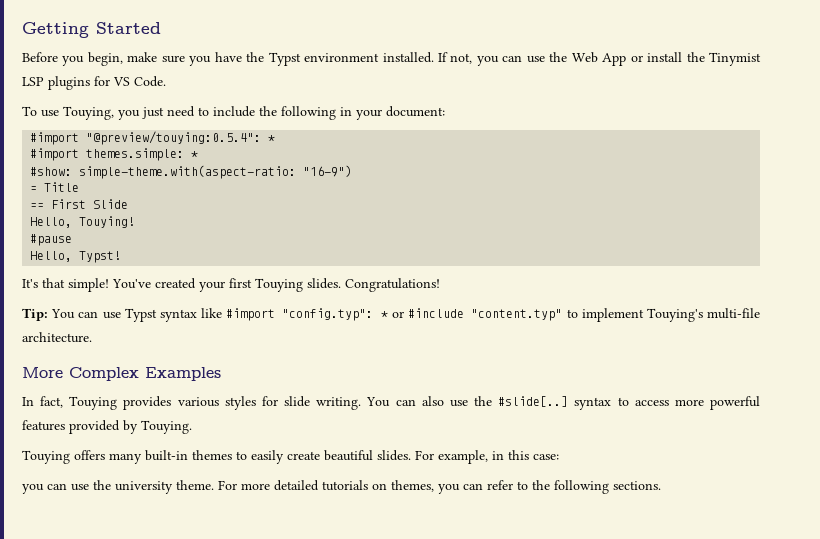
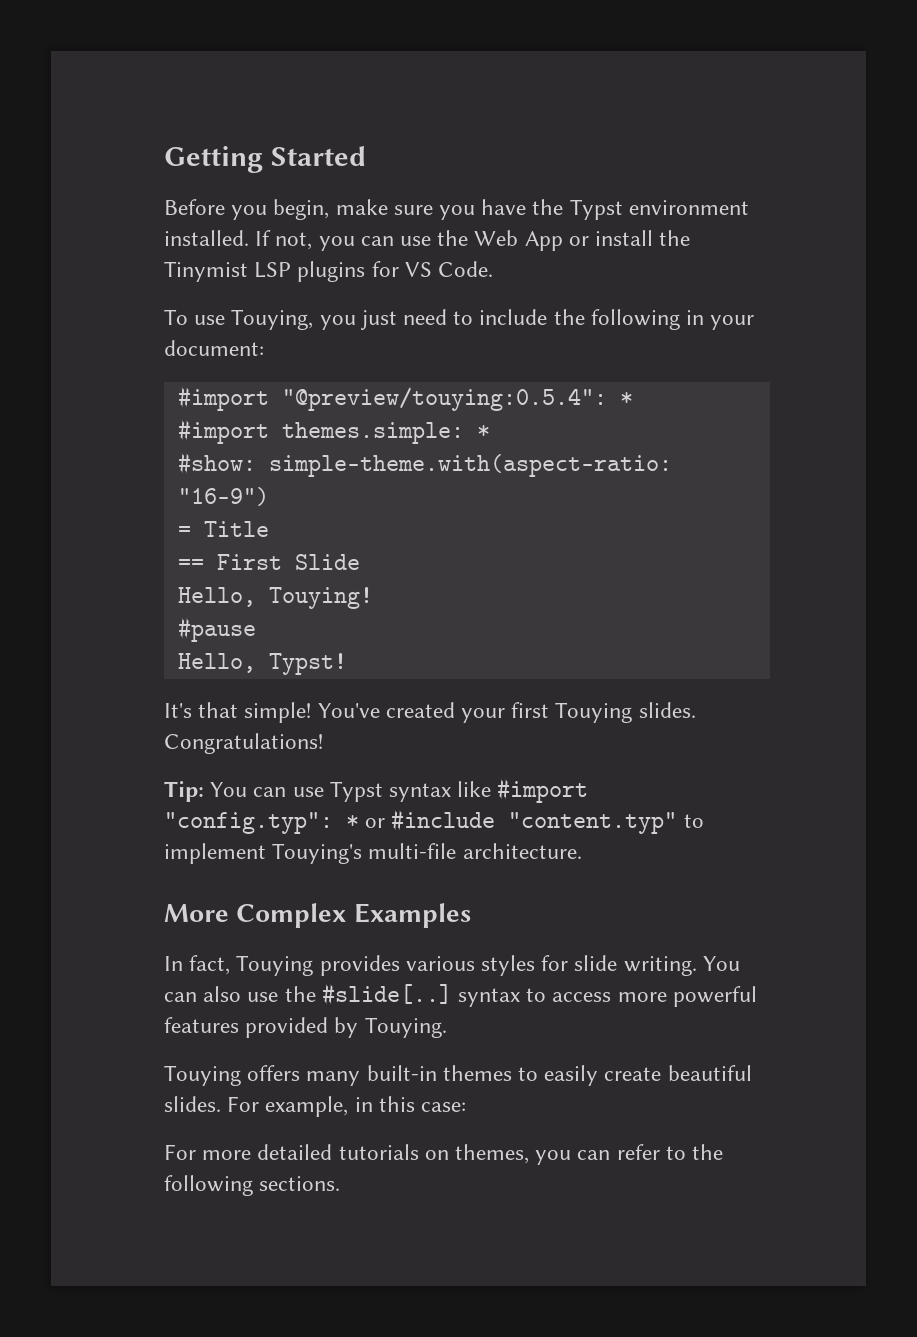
- you can use the university theme.

